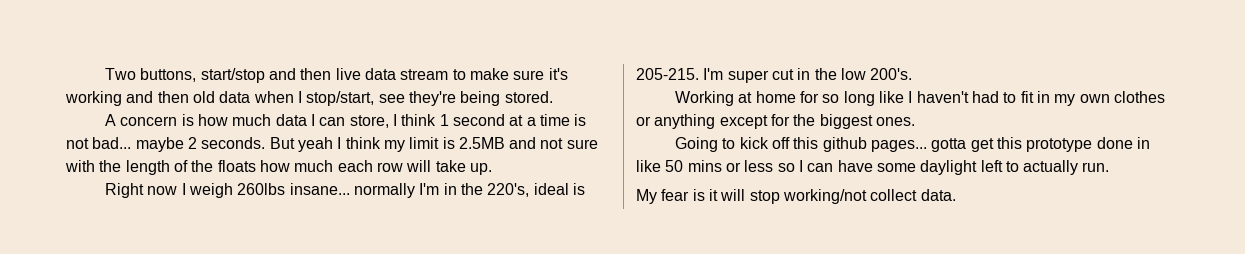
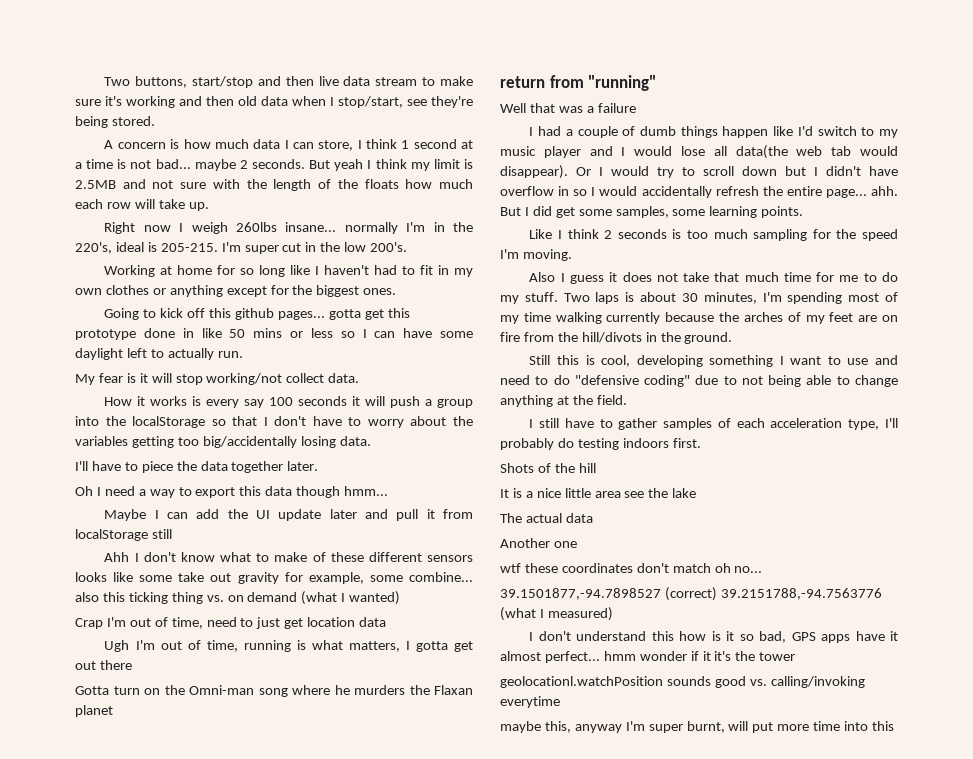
+ How it works is every say 100 seconds it will push a group into the localStorage so that I don't have to worry about the variables getting too big/accidentally losing data.
+ I'll have to piece the data together later.
+ Oh I need a way to export this data though hmm...
+ Maybe I can add the UI update later and pull it from localStorage still
+ Ahh I don't know what to make of these different sensors looks like some take out gravity for example, some combine... also this ticking thing vs. on demand (what I wanted)
+ Crap I'm out of time, need to just get location data
+ Ugh I'm out of time, running is what matters, I gotta get out there
+ Gotta turn on the Omni-man song where he murders the Flaxan planet
+ return from "running"
+ Well that was a failure
+ I had a couple of dumb things happen like I'd switch to my music player and I would lose all data(the web tab would disappear). Or I would try to scroll down but I didn't have overflow in so I would accidentally refresh the entire page... ahh. But I did get some samples, some learning points.
+ Like I think 2 seconds is too much sampling for the speed I'm moving.
+ Also I guess it does not take that much time for me to do my stuff. Two laps is about 30 minutes, I'm spending most of my time walking currently because the arches of my feet are on fire from the hill/divots in the ground.
+ Still this is cool, developing something I want to use and need to do "defensive coding" due to not being able to change anything at the field.
+ I still have to gather samples of each acceleration type, I'll probably do testing indoors first.
+ Shots of the hill
+ It is a nice little area see the lake
+ The actual data
+ Another one
+ wtf these coordinates don't match oh no...
+ 39.1501877,-94.7898527 (correct) 39.2151788,-94.7563776 (what I measured)
+ I don't understand this how is it so bad, GPS apps have it almost perfect... hmm wonder if it it's the tower
+ geolocationl.watchPosition sounds good vs. calling/invoking everytime
+ maybe this, anyway I'm super burnt, will put more time into this

